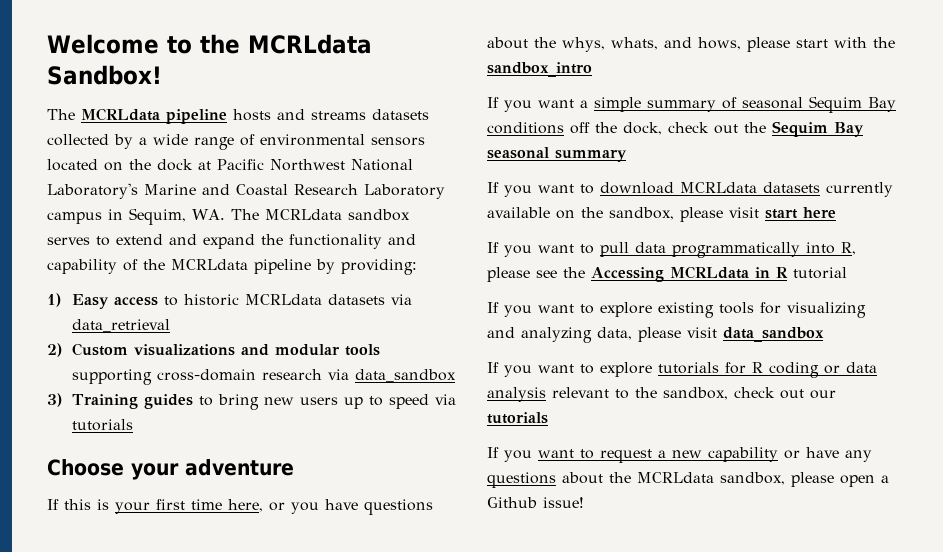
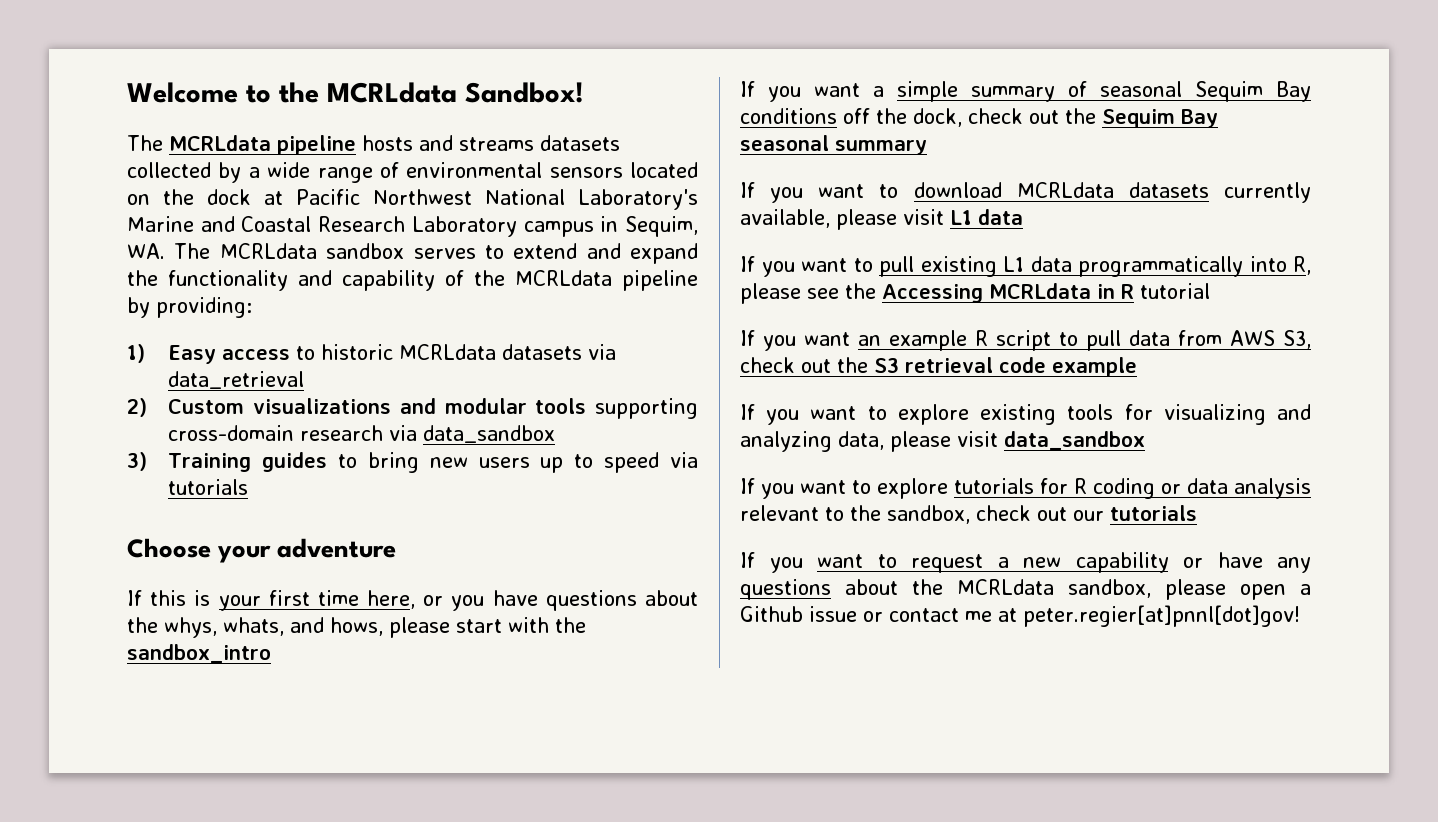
- If you want to download MCRLdata datasets currently available on the sandbox, please visit start here
+ If you want to download MCRLdata datasets currently available, please visit L1 data
- If you want to pull data programmatically into R, please see the Accessing MCRLdata in R tutorial
+ If you want to pull existing L1 data programmatically into R, please see the Accessing MCRLdata in R tutorial
+ If you want an example R script to pull data from AWS S3, check out the S3 retrieval code example
- If you want to request a new capability or have any questions about the MCRLdata sandbox, please open a Github issue!
+ If you want to request a new capability or have any questions about the MCRLdata sandbox, please open a Github issue or contact me at peter.regier[at]pnnl[dot]gov!

